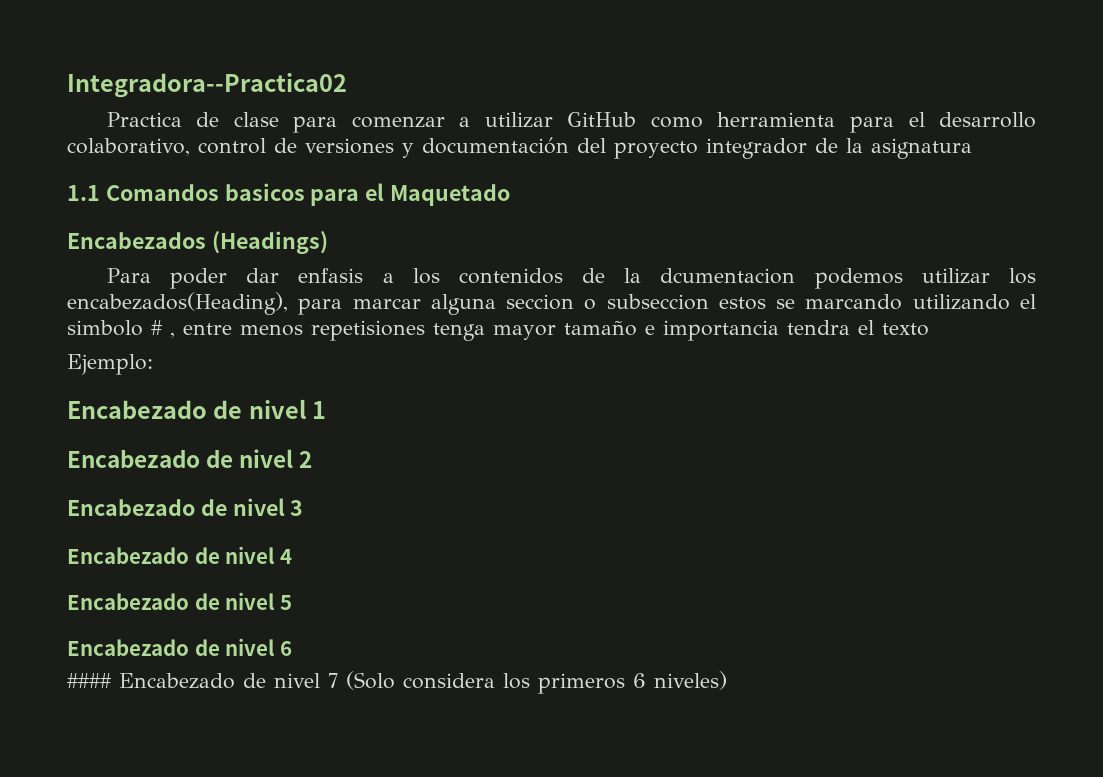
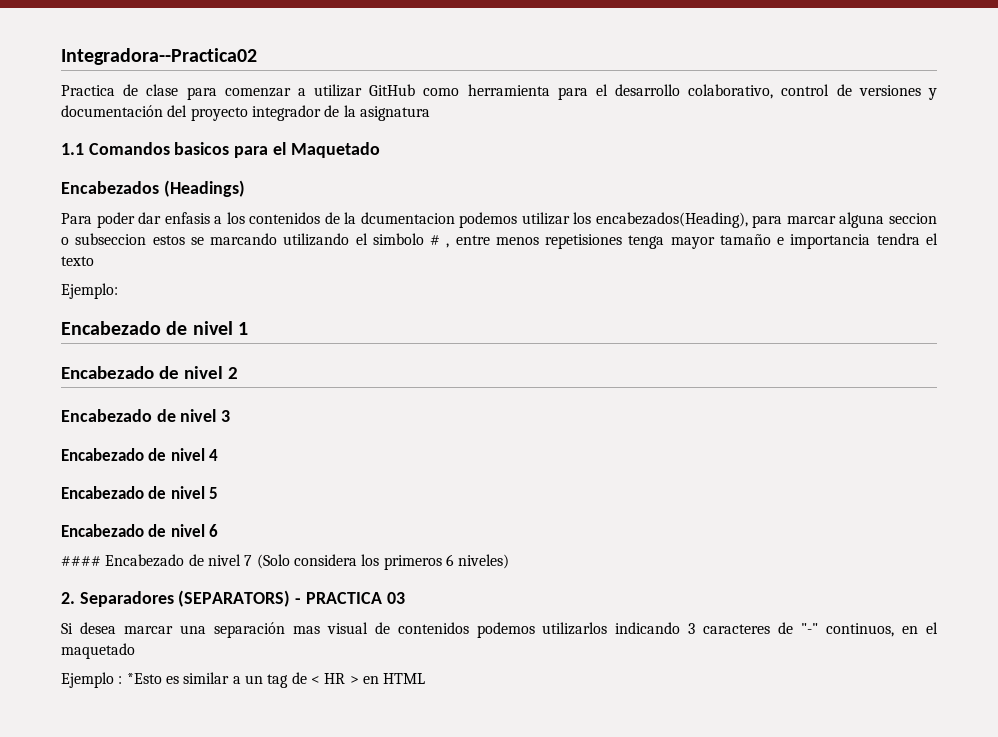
+ 2. Separadores (SEPARATORS) - PRACTICA 03
+ Si desea marcar una separación mas visual de contenidos podemos utilizarlos indicando 3 caracteres de "-" continuos, en el maquetado
+ Ejemplo : *Esto es similar a un tag de < HR > en HTML

